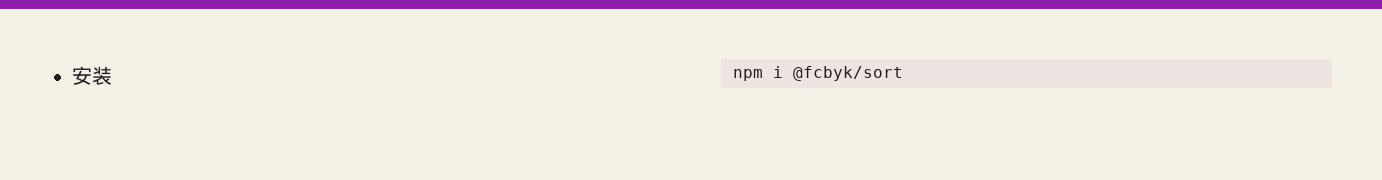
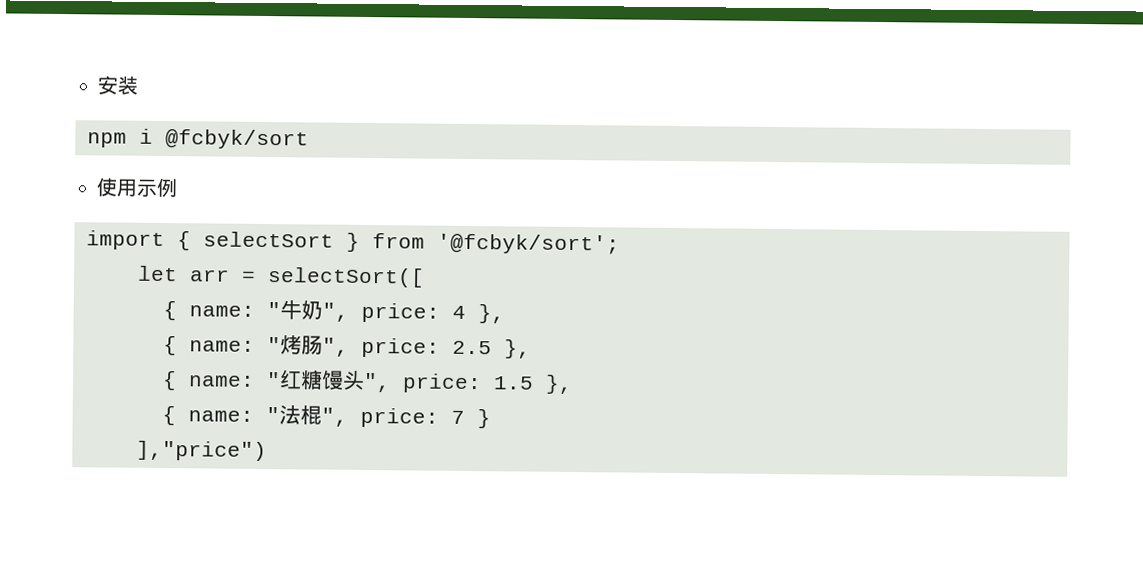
+ 使用示例
+ import { selectSort } from '@fcbyk/sort';
+ let arr = selectSort([
+ { name: "牛奶", price: 4 },
+ { name: "烤肠", price: 2.5 },
+ { name: "红糖馒头", price: 1.5 },
+ { name: "法棍", price: 7 }
+ ],"price")

